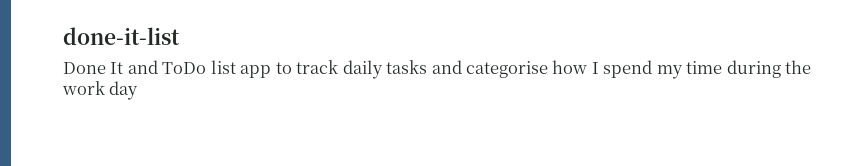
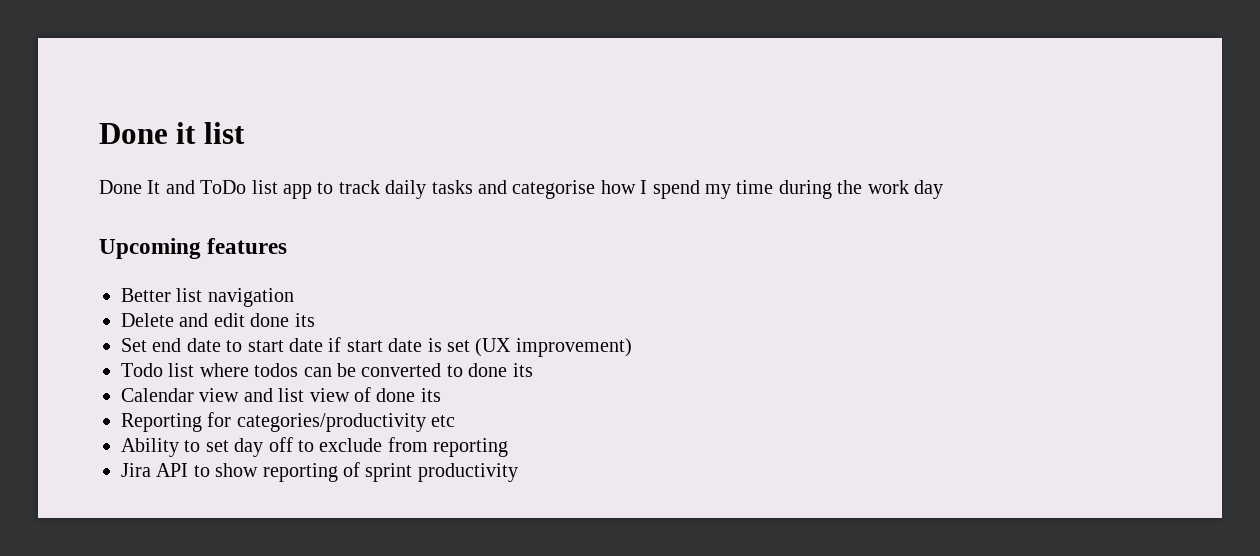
- done-it-list
+ Done it list
+ Upcoming features
+ Better list navigation
+ Delete and edit done its
+ Set end date to start date if start date is set (UX improvement)
+ Todo list where todos can be converted to done its
+ Calendar view and list view of done its
+ Reporting for categories/productivity etc
+ Ability to set day off to exclude from reporting
+ Jira API to show reporting of sprint productivity

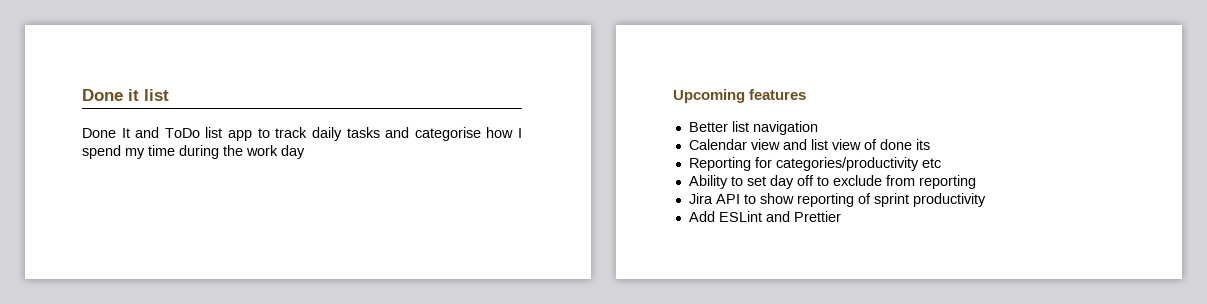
- Delete and edit done its
- Set end date to start date if start date is set (UX improvement)
- Todo list where todos can be converted to done its
+ Add ESLint and Prettier

